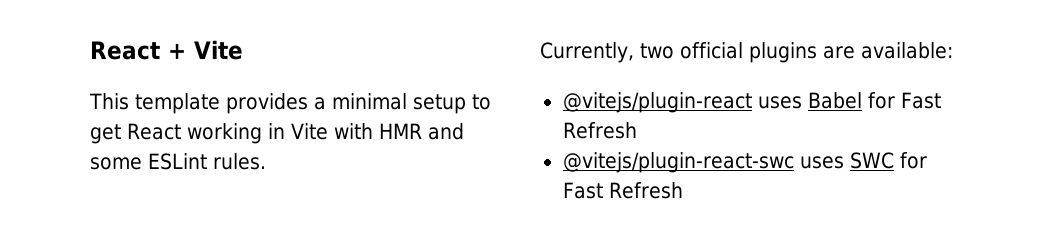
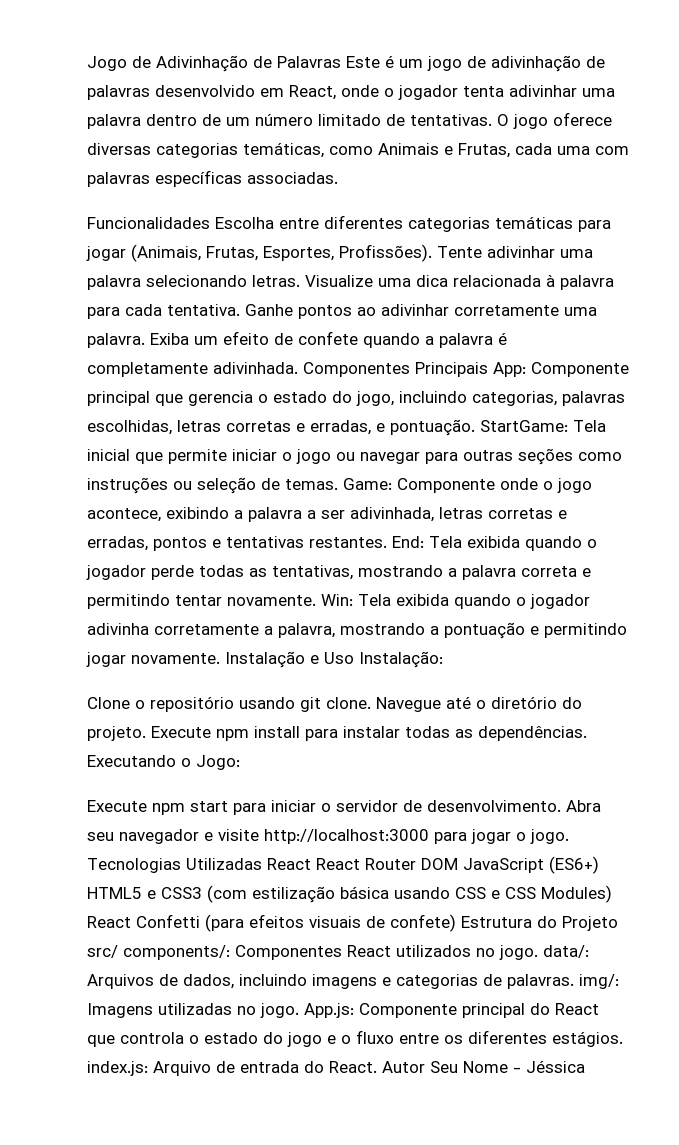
- React + Vite
- This template provides a minimal setup to get React working in Vite with HMR and some ESLint rules.
- Currently, two official plugins are available:
- @vitejs/plugin-react uses Babel for Fast Refresh
- @vitejs/plugin-react-swc uses SWC for Fast Refresh
+ Jogo de Adivinhação de Palavras Este é um jogo de adivinhação de palavras desenvolvido em React, onde o jogador tenta adivinhar uma palavra dentro de um número limitado de tentativas. O jogo oferece diversas categorias temáticas, como Animais e Frutas, cada uma com palavras específicas associadas.
+ Funcionalidades Escolha entre diferentes categorias temáticas para jogar (Animais, Frutas, Esportes, Profissões). Tente adivinhar uma palavra selecionando letras. Visualize uma dica relacionada à palavra para cada tentativa. Ganhe pontos ao adivinhar corretamente uma palavra. Exiba um efeito de confete quando a palavra é completamente adivinhada. Componentes Principais App: Componente principal que gerencia o estado do jogo, incluindo categorias, palavras escolhidas, letras corretas e erradas, e pontuação. StartGame: Tela inicial que permite iniciar o jogo ou navegar para outras seções como instruções ou seleção de temas. Game: Componente onde o jogo acontece, exibindo a palavra a ser adivinhada, letras corretas e erradas, pontos e tentativas restantes. End: Tela exibida quando o jogador perde todas as tentativas, mostrando a palavra correta e permitindo tentar novamente. Win: Tela exibida quando o jogador adivinha corretamente a palavra, mostrando a pontuação e permitindo jogar novamente. Instalação e Uso Instalação:
+ Clone o repositório usando git clone. Navegue até o diretório do projeto. Execute npm install para instalar todas as dependências. Executando o Jogo:
+ Execute npm start para iniciar o servidor de desenvolvimento. Abra seu navegador e visite http://localhost:3000 para jogar o jogo. Tecnologias Utilizadas React React Router DOM JavaScript (ES6+) HTML5 e CSS3 (com estilização básica usando CSS e CSS Modules) React Confetti (para efeitos visuais de confete) Estrutura do Projeto src/ components/: Componentes React utilizados no jogo. data/: Arquivos de dados, incluindo imagens e categorias de palavras. img/: Imagens utilizadas no jogo. App.js: Componente principal do React que controla o estado do jogo e o fluxo entre os diferentes estágios. index.js: Arquivo de entrada do React. Autor Seu Nome - Jéssica

